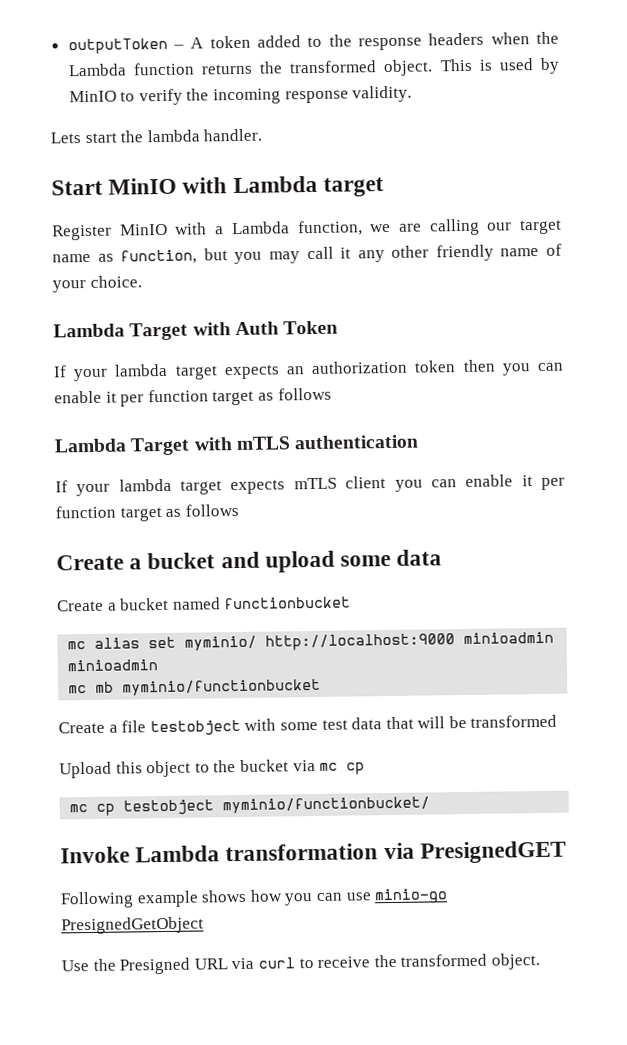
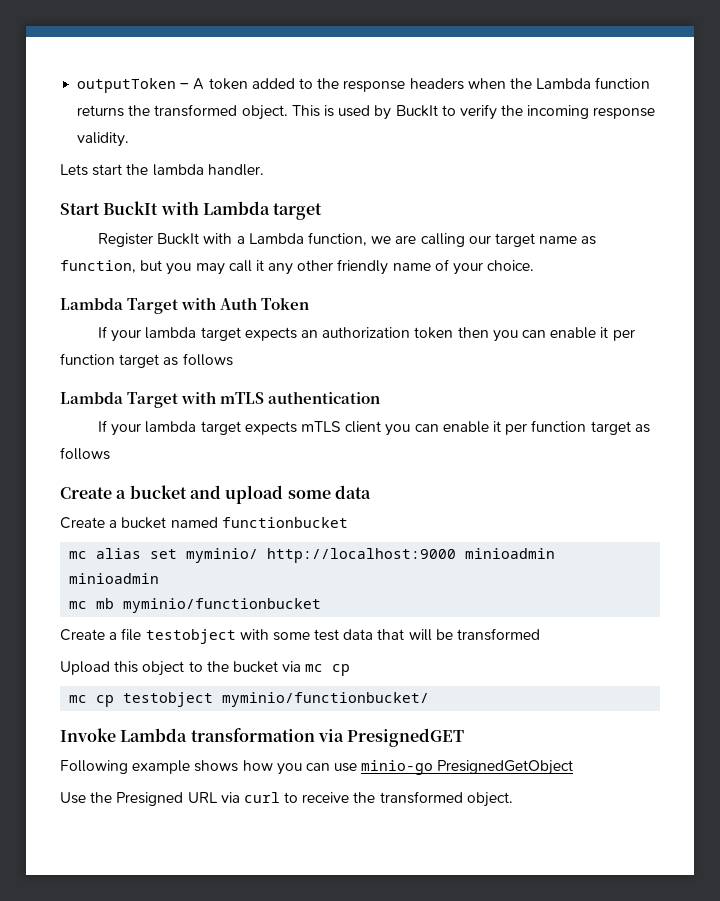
- This is used by MinIO to verify the incoming response validity.
+ This is used by BuckIt to verify the incoming response validity.
- Start MinIO with Lambda target
+ Start BuckIt with Lambda target
- Register MinIO with a Lambda function, we are calling our target name as function, but you may call it any other friendly name of your choice.
+ Register BuckIt with a Lambda function, we are calling our target name as function, but you may call it any other friendly name of your choice.

